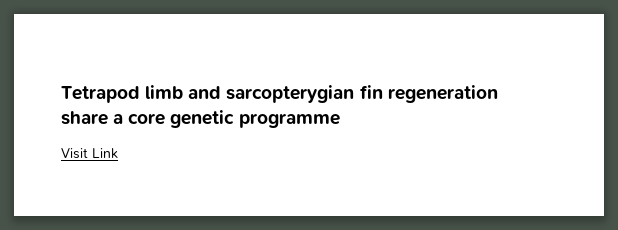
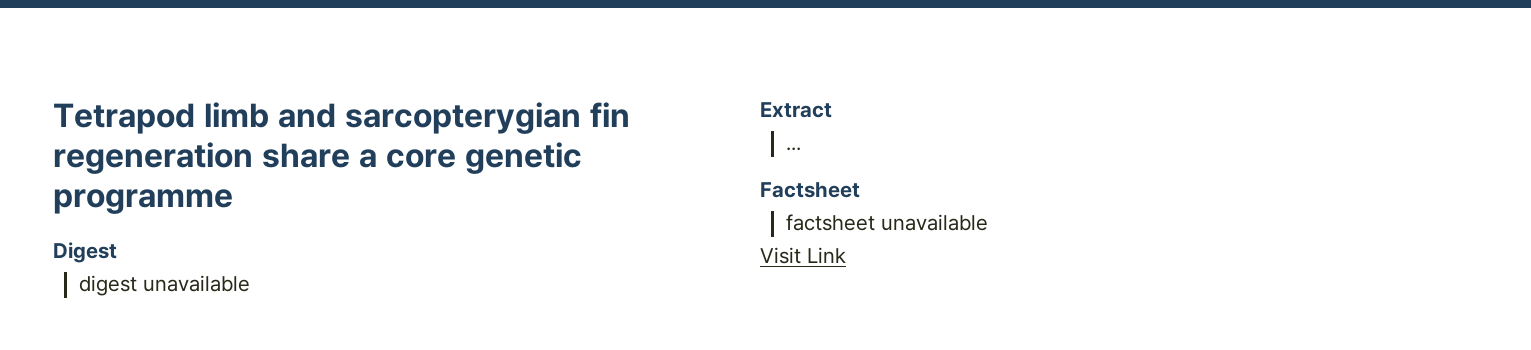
+ Digest
+ digest unavailable
+ Extract
+ ...
+ Factsheet
+ factsheet unavailable

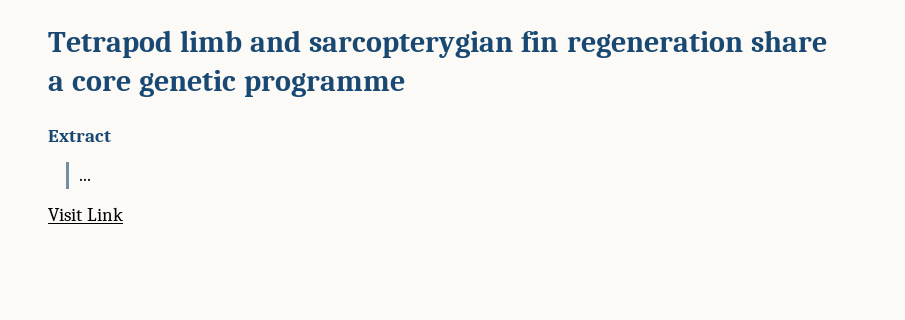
- Digest
- digest unavailable
- Factsheet
- factsheet unavailable

